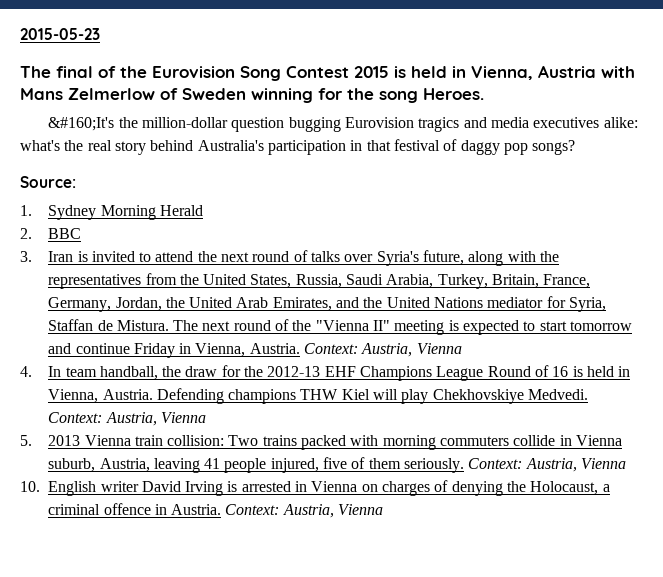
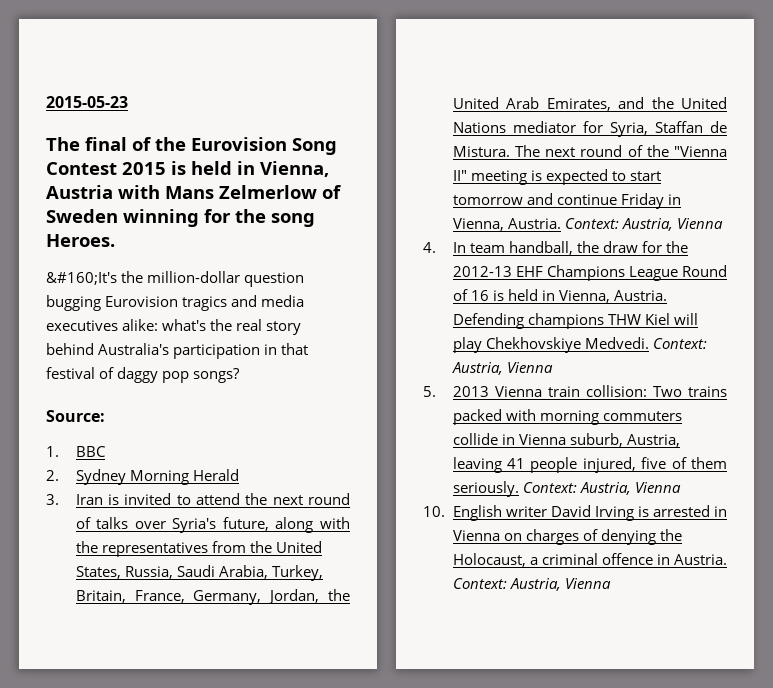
- 1. Sydney Morning Herald
+ 1. BBC
+ 2. Sydney Morning Herald
- 2. BBC

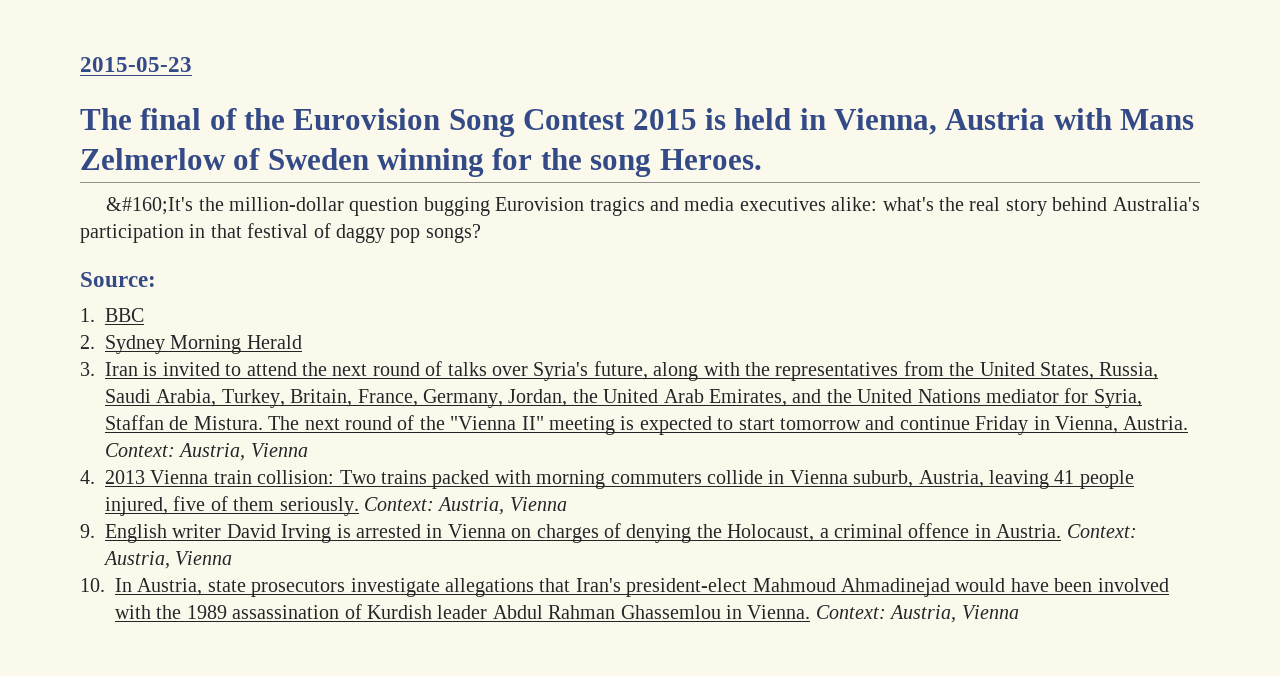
- 4. In team handball, the draw for the 2012-13 EHF Champions League Round of 16 is held in Vienna, Austria. Defending champions THW Kiel will play Chekhovskiye Medvedi. Context: Austria, Vienna
- 5. 2013 Vienna train collision: Two trains packed with morning commuters collide in Vienna suburb, Austria, leaving 41 people injured, five of them seriously.
+ 4. 2013 Vienna train collision: Two trains packed with morning commuters collide in Vienna suburb, Austria, leaving 41 people injured, five of them seriously.
- 10. English writer David Irving is arrested in Vienna on charges of denying the Holocaust, a criminal offence in Austria.
+ 9. English writer David Irving is arrested in Vienna on charges of denying the Holocaust, a criminal offence in Austria.
+ 10. In Austria, state prosecutors investigate allegations that Iran's president-elect Mahmoud Ahmadinejad would have been involved with the 1989 assassination of Kurdish leader Abdul Rahman Ghassemlou in Vienna. Context: Austria, Vienna

